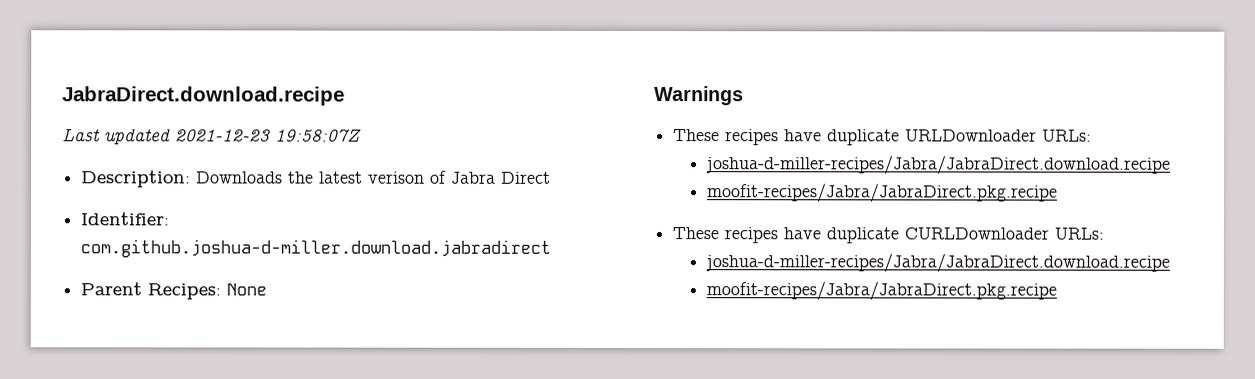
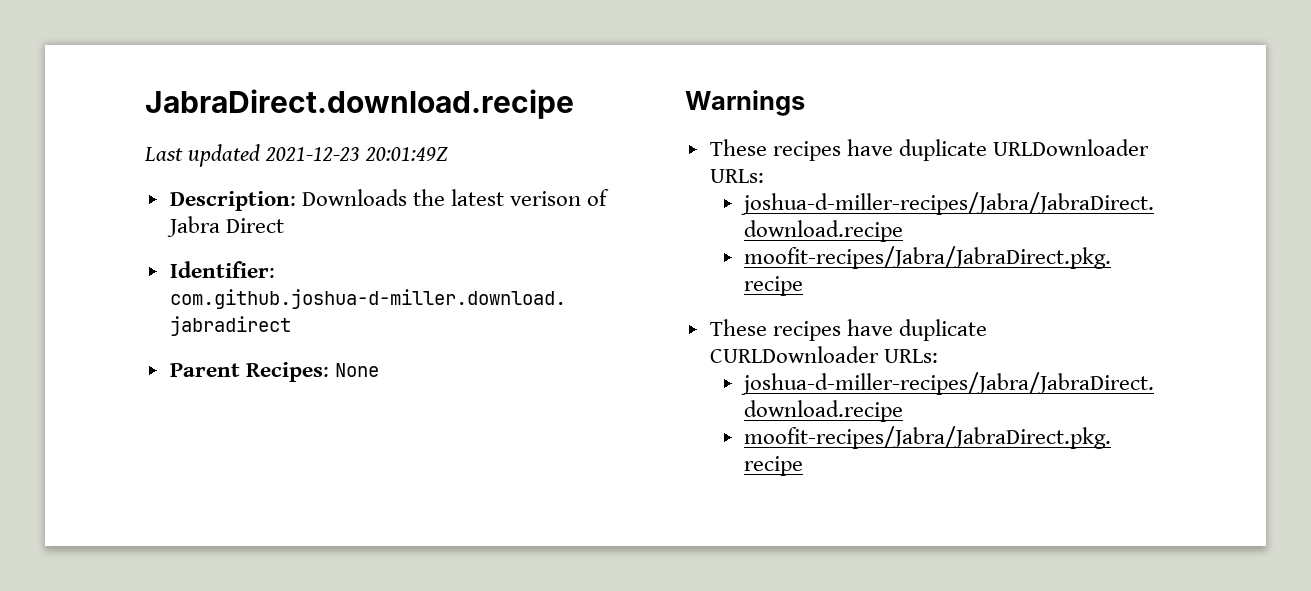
- Last updated 2021-12-23 19:58:07Z
+ Last updated 2021-12-23 20:01:49Z

